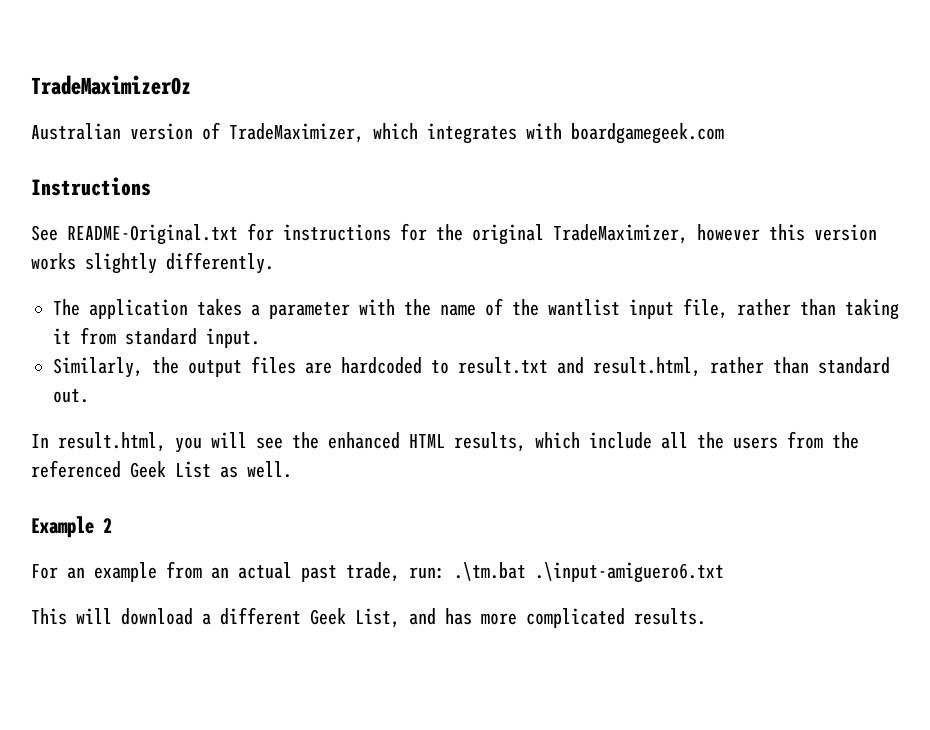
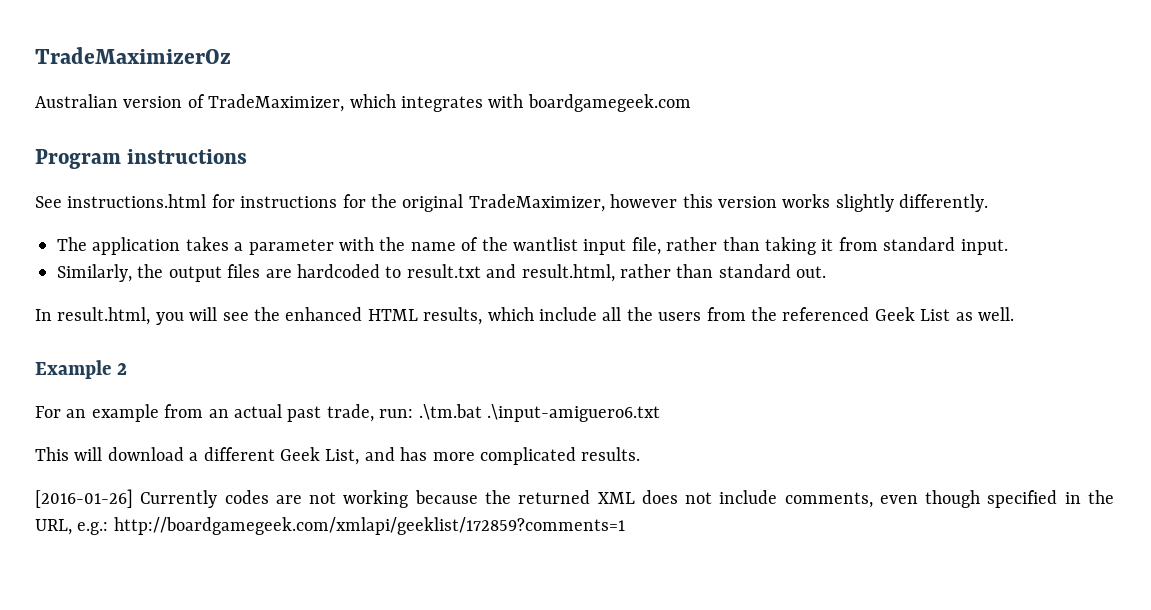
- Instructions
+ Program instructions
- See README-Original.txt for instructions for the original TradeMaximizer, however this version works slightly differently.
+ See instructions.html for instructions for the original TradeMaximizer, however this version works slightly differently.
+ [2016-01-26] Currently codes are not working because the returned XML does not include comments, even though specified in the URL, e.g.: http://boardgamegeek.com/xmlapi/geeklist/172859?comments=1

